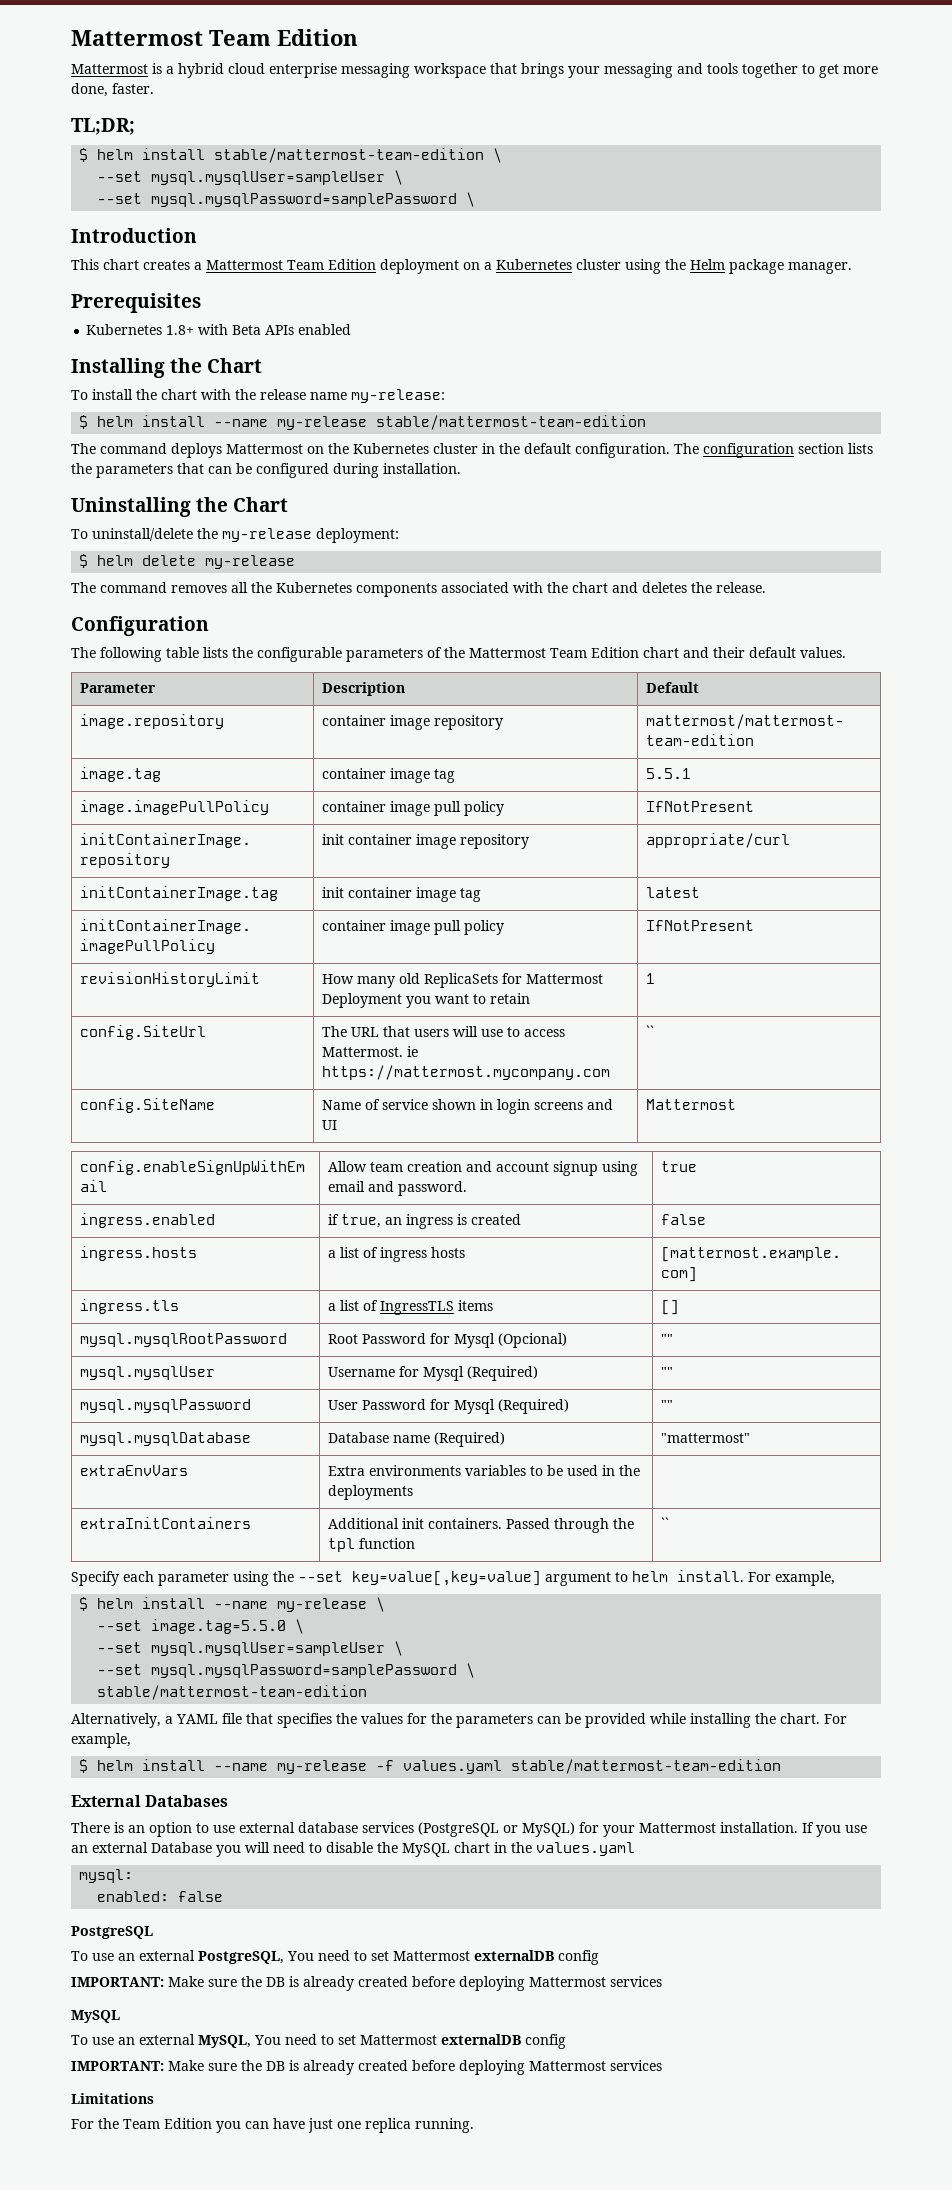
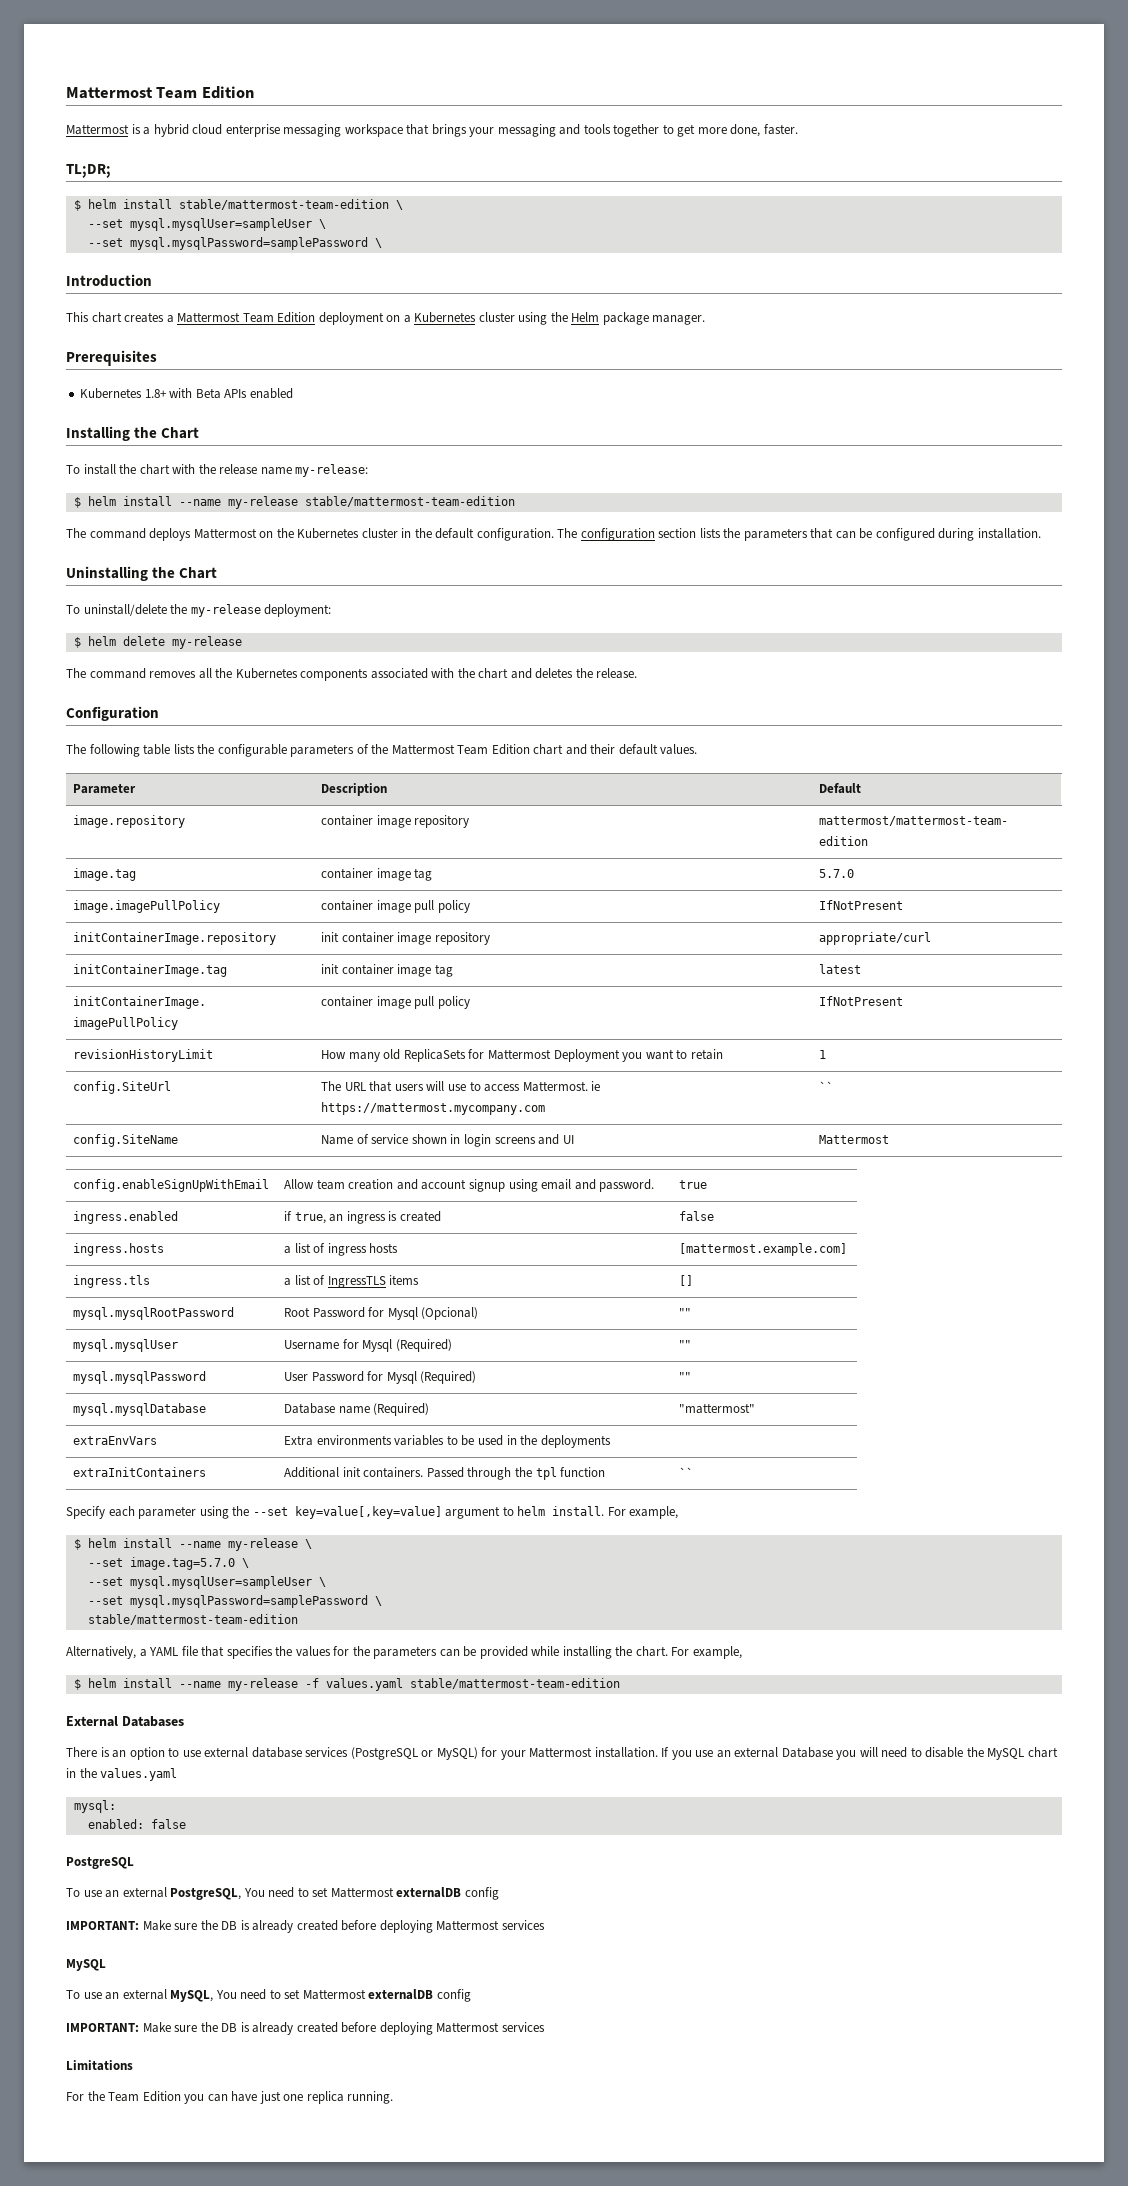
- image.tag | container image tag | 5.5.1
+ image.tag | container image tag | 5.7.0
- --set image.tag=5.5.0 \
+ --set image.tag=5.7.0 \

